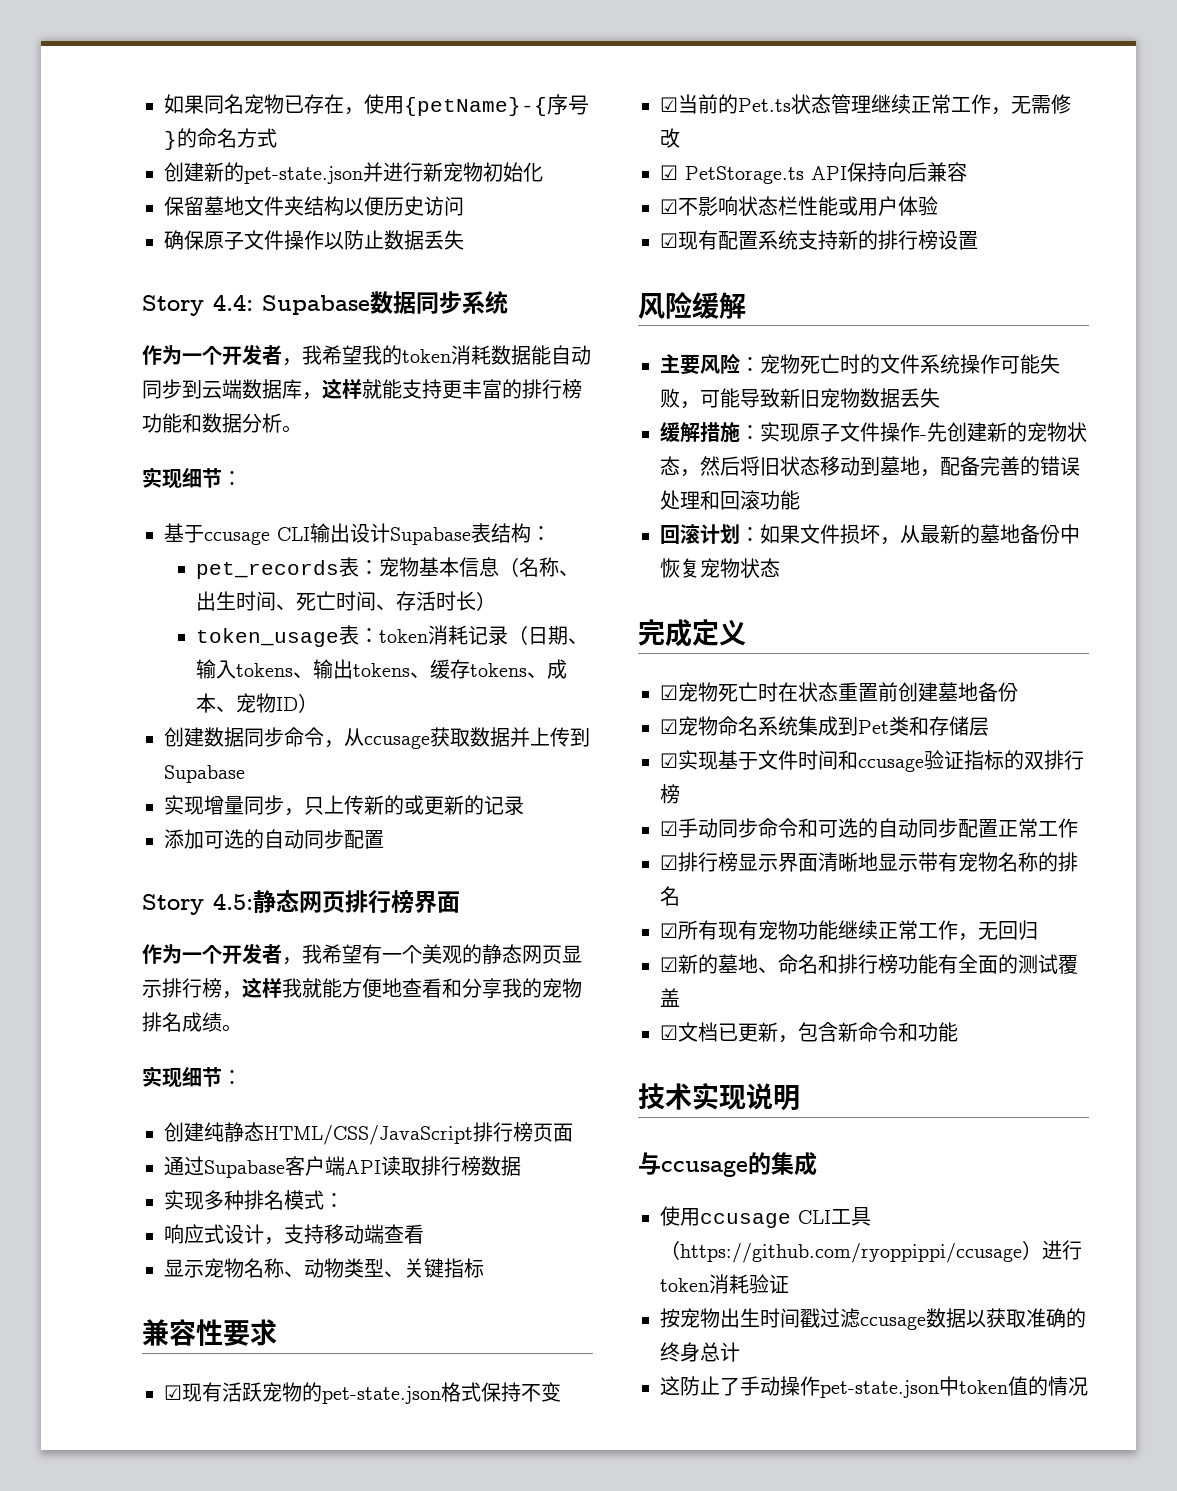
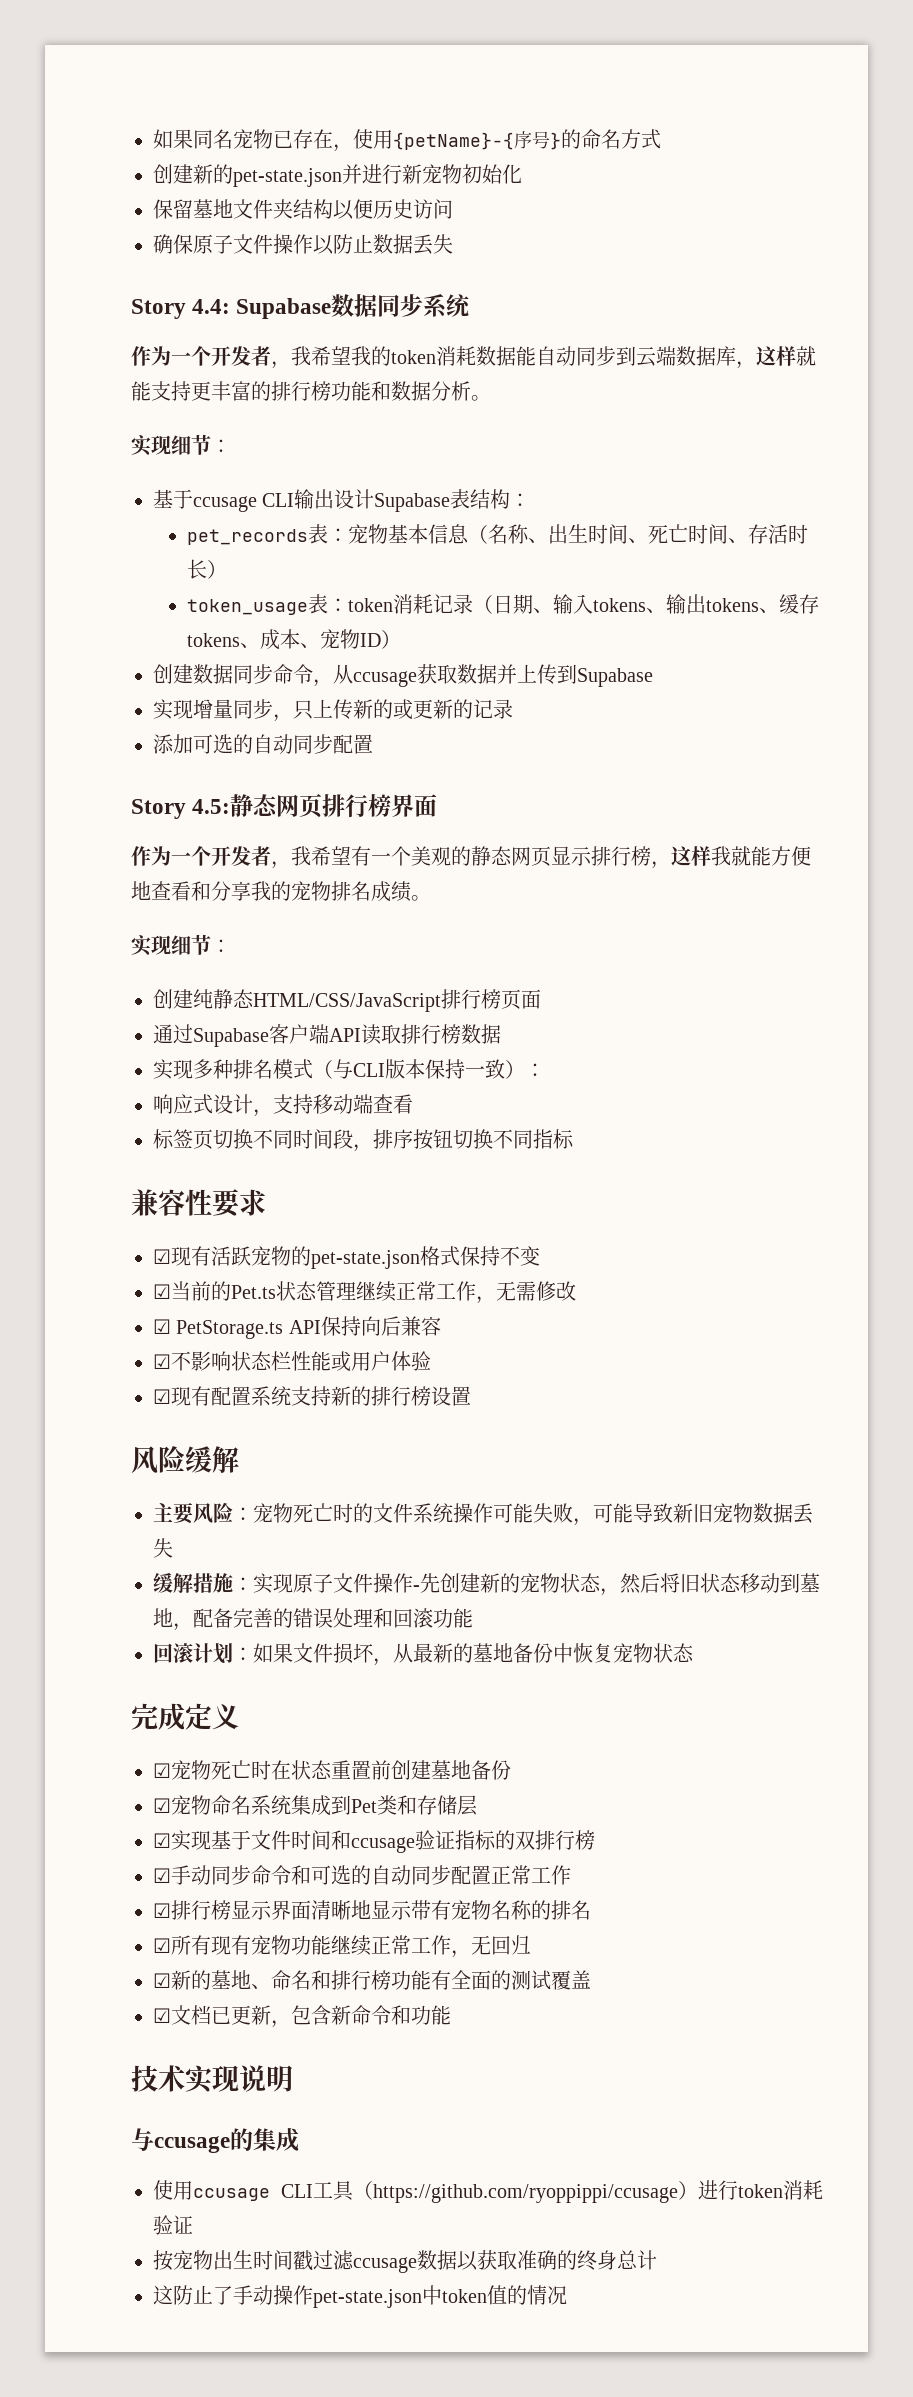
- 实现多种排名模式：
+ 实现多种排名模式（与CLI版本保持一致）：
- 显示宠物名称、动物类型、关键指标
+ 标签页切换不同时间段，排序按钮切换不同指标

